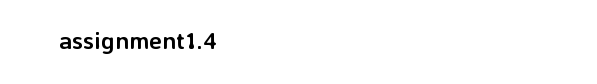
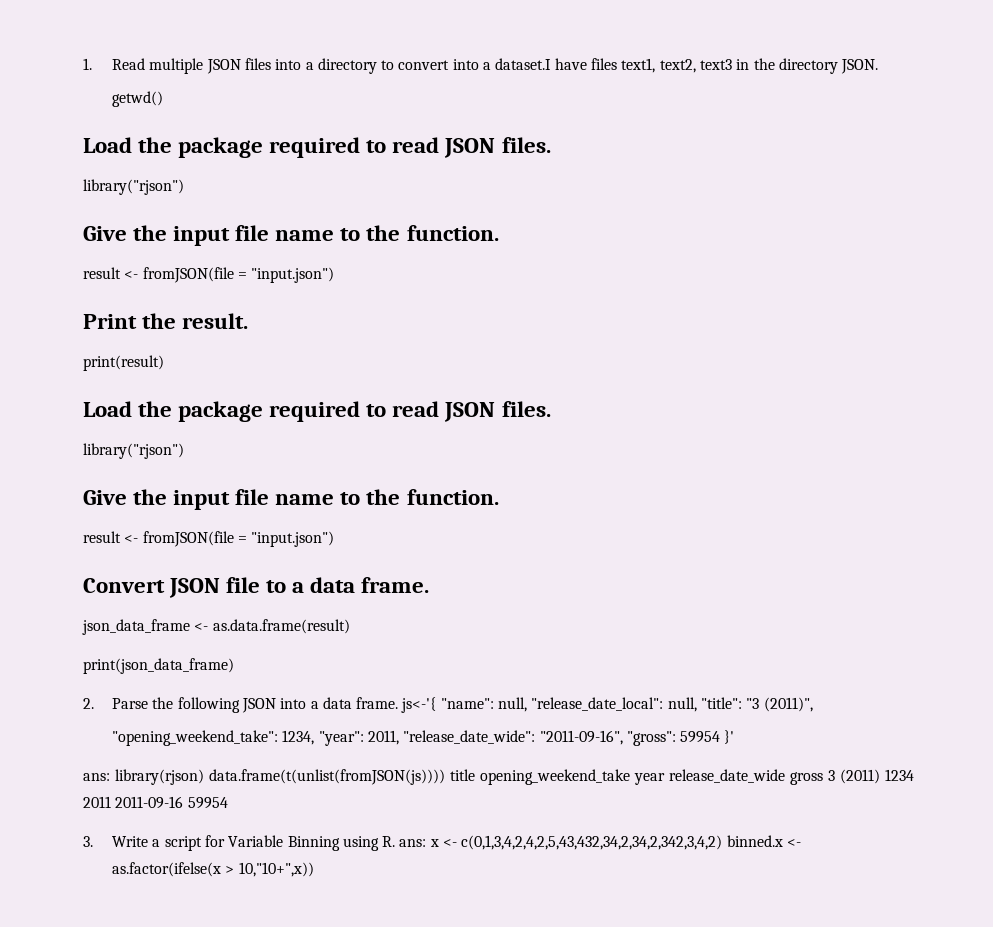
- assignment1.4
+ 1. Read multiple JSON files into a directory to convert into a dataset.I have files text1, text2, text3 in the directory JSON.
+ getwd()
+ Load the package required to read JSON files.
+ library("rjson")
+ Give the input file name to the function.
+ result <- fromJSON(file = "input.json")
+ Print the result.
+ print(result)
+ Load the package required to read JSON files.
+ library("rjson")
+ Give the input file name to the function.
+ result <- fromJSON(file = "input.json")
+ Convert JSON file to a data frame.
+ json_data_frame <- as.data.frame(result)
+ print(json_data_frame)
+ 2. Parse the following JSON into a data frame. js<-'{ "name": null, "release_date_local": null, "title": "3 (2011)",
+ "opening_weekend_take": 1234, "year": 2011, "release_date_wide": "2011-09-16", "gross": 59954 }'
+ ans: library(rjson) data.frame(t(unlist(fromJSON(js)))) title opening_weekend_take year release_date_wide gross 3 (2011) 1234 2011 2011-09-16 59954
+ 3. Write a script for Variable Binning using R. ans: x <- c(0,1,3,4,2,4,2,5,43,432,34,2,34,2,342,3,4,2) binned.x <- as.factor(ifelse(x > 10,"10+",x))

